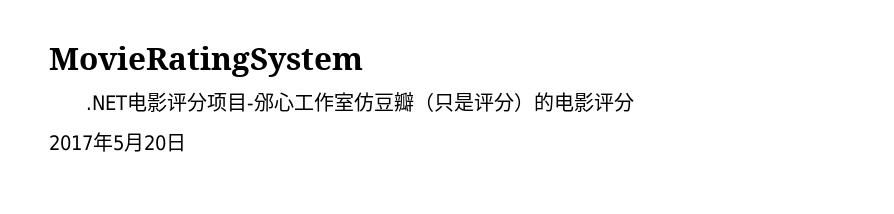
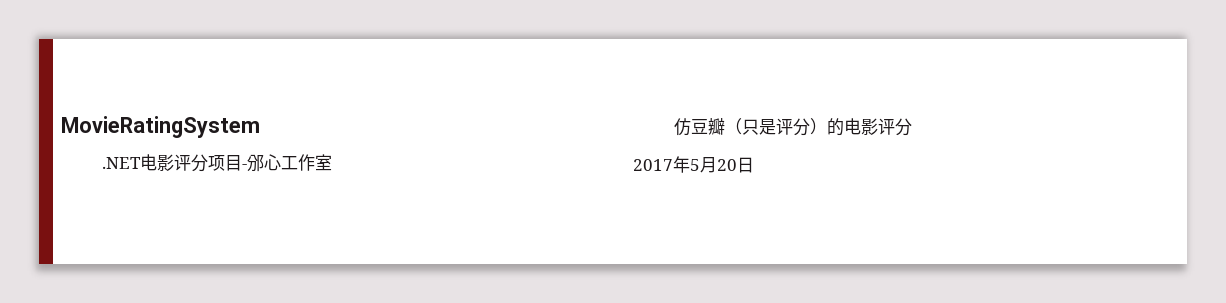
- .NET电影评分项目-邠心工作室仿豆瓣（只是评分）的电影评分
+ .NET电影评分项目-邠心工作室
+ 仿豆瓣（只是评分）的电影评分

